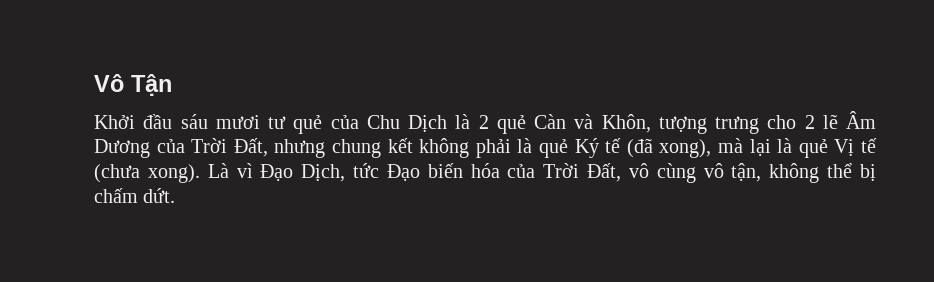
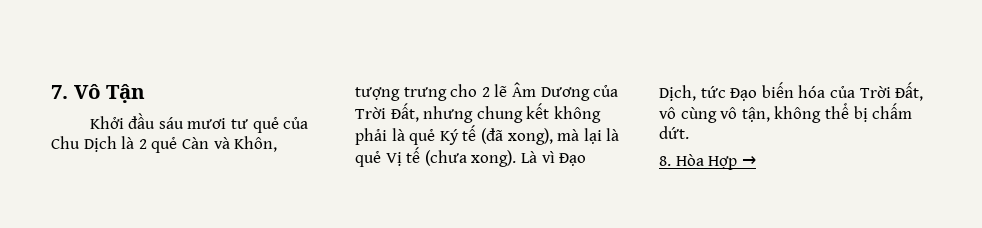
- Vô Tận
+ 7. Vô Tận
+ 8. Hòa Hợp →

